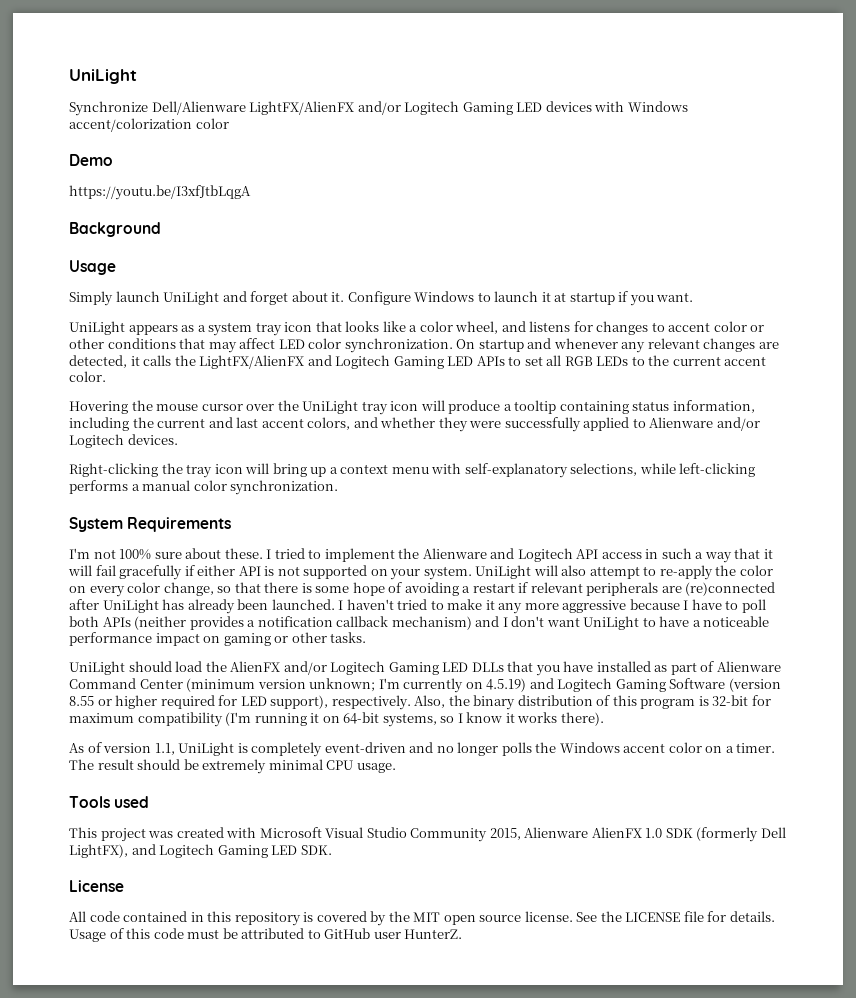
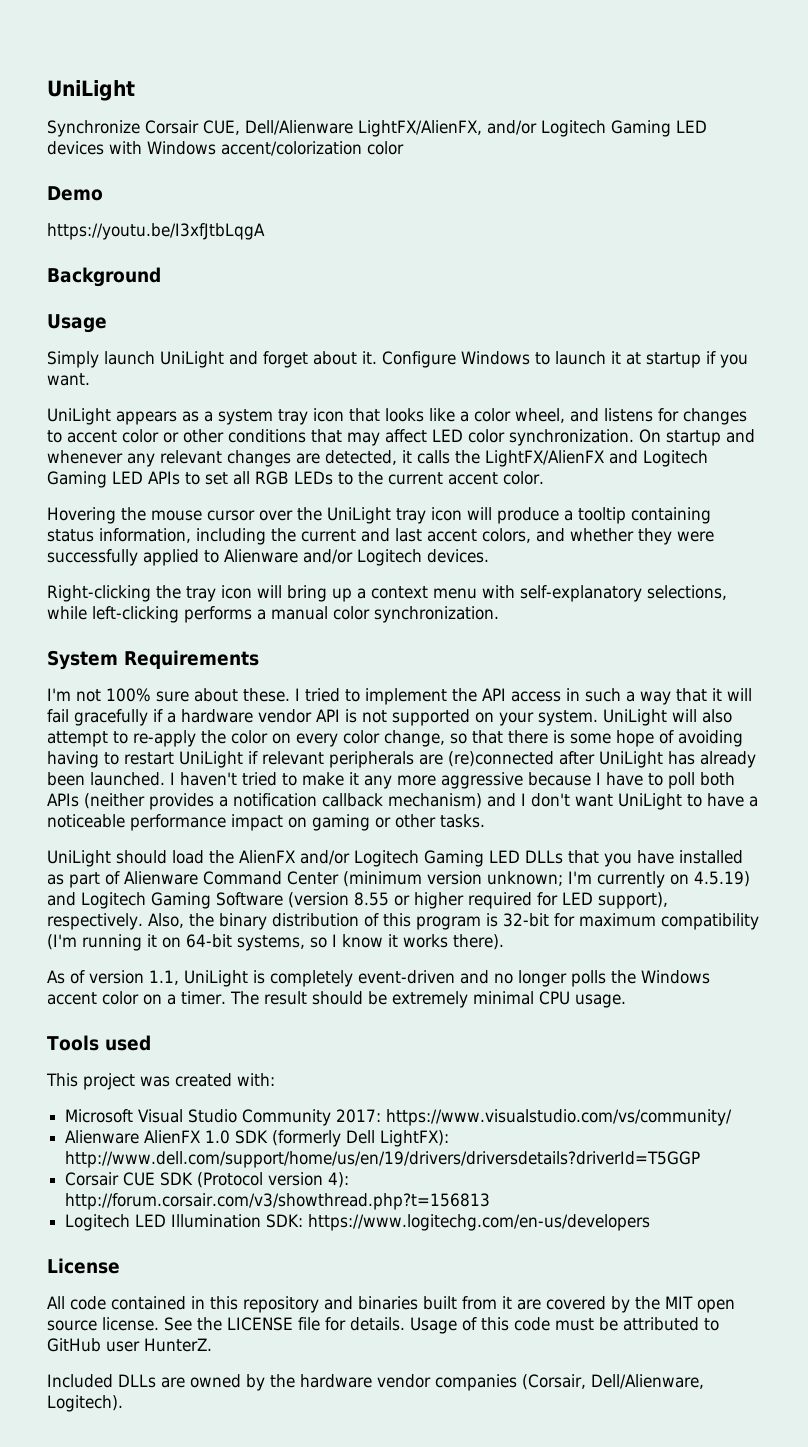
- Synchronize Dell/Alienware LightFX/AlienFX and/or Logitech Gaming LED devices with Windows accent/colorization color
+ Synchronize Corsair CUE, Dell/Alienware LightFX/AlienFX, and/or Logitech Gaming LED devices with Windows accent/colorization color
- I tried to implement the Alienware and Logitech API access in such a way that it will fail gracefully if either API is not supported on your system.
+ I tried to implement the API access in such a way that it will fail gracefully if a hardware vendor API is not supported on your system.
- UniLight will also attempt to re-apply the color on every color change, so that there is some hope of avoiding a restart if relevant peripherals are (re)connected after UniLight has already been launched.
+ UniLight will also attempt to re-apply the color on every color change, so that there is some hope of avoiding having to restart UniLight if relevant peripherals are (re)connected after UniLight has already been launched.
- This project was created with Microsoft Visual Studio Community 2015, Alienware AlienFX 1.0 SDK (formerly Dell LightFX), and Logitech Gaming LED SDK.
+ This project was created with:
+ Microsoft Visual Studio Community 2017: https://www.visualstudio.com/vs/community/
+ Alienware AlienFX 1.0 SDK (formerly Dell LightFX): http://www.dell.com/support/home/us/en/19/drivers/driversdetails?driverId=T5GGP
+ Corsair CUE SDK (Protocol version 4): http://forum.corsair.com/v3/showthread.php?t=156813
+ Logitech LED Illumination SDK: https://www.logitechg.com/en-us/developers
- All code contained in this repository is covered by the MIT open source license.
+ All code contained in this repository and binaries built from it are covered by the MIT open source license.
+ Included DLLs are owned by the hardware vendor companies (Corsair, Dell/Alienware, Logitech).

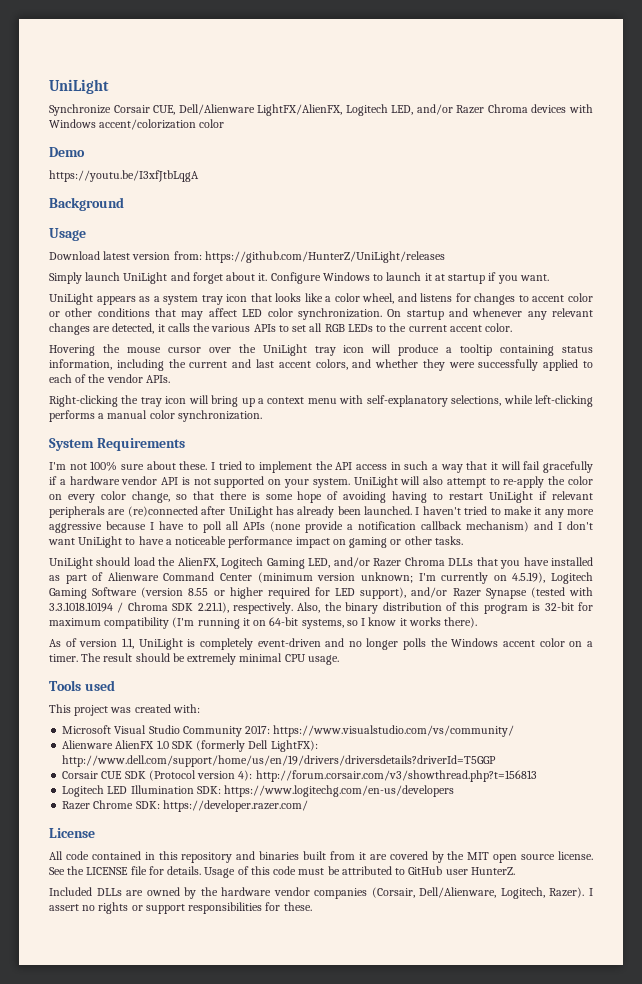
- Synchronize Corsair CUE, Dell/Alienware LightFX/AlienFX, and/or Logitech Gaming LED devices with Windows accent/colorization color
+ Synchronize Corsair CUE, Dell/Alienware LightFX/AlienFX, Logitech LED, and/or Razer Chroma devices with Windows accent/colorization color
+ Download latest version from: https://github.com/HunterZ/UniLight/releases
- On startup and whenever any relevant changes are detected, it calls the LightFX/AlienFX and Logitech Gaming LED APIs to set all RGB LEDs to the current accent color.
+ On startup and whenever any relevant changes are detected, it calls the various APIs to set all RGB LEDs to the current accent color.
- Hovering the mouse cursor over the UniLight tray icon will produce a tooltip containing status information, including the current and last accent colors, and whether they were successfully applied to Alienware and/or Logitech devices.
+ Hovering the mouse cursor over the UniLight tray icon will produce a tooltip containing status information, including the current and last accent colors, and whether they were successfully applied to each of the vendor APIs.
- I haven't tried to make it any more aggressive because I have to poll both APIs (neither provides a notification callback mechanism) and I don't want UniLight to have a noticeable performance impact on gaming or other tasks.
+ I haven't tried to make it any more aggressive because I have to poll all APIs (none provide a notification callback mechanism) and I don't want UniLight to have a noticeable performance impact on gaming or other tasks.
- UniLight should load the AlienFX and/or Logitech Gaming LED DLLs that you have installed as part of Alienware Command Center (minimum version unknown; I'm currently on 4.5.19) and Logitech Gaming Software (version 8.55 or higher required for LED support), respectively.
+ UniLight should load the AlienFX, Logitech Gaming LED, and/or Razer Chroma DLLs that you have installed as part of Alienware Command Center (minimum version unknown; I'm currently on 4.5.19), Logitech Gaming Software (version 8.55 or higher required for LED support), and/or Razer Synapse (tested with 3.3.1018.10194 / Chroma SDK 2.21.1), respectively.
+ Razer Chrome SDK: https://developer.razer.com/
- Included DLLs are owned by the hardware vendor companies (Corsair, Dell/Alienware, Logitech).
+ Included DLLs are owned by the hardware vendor companies (Corsair, Dell/Alienware, Logitech, Razer). I assert no rights or support responsibilities for these.

